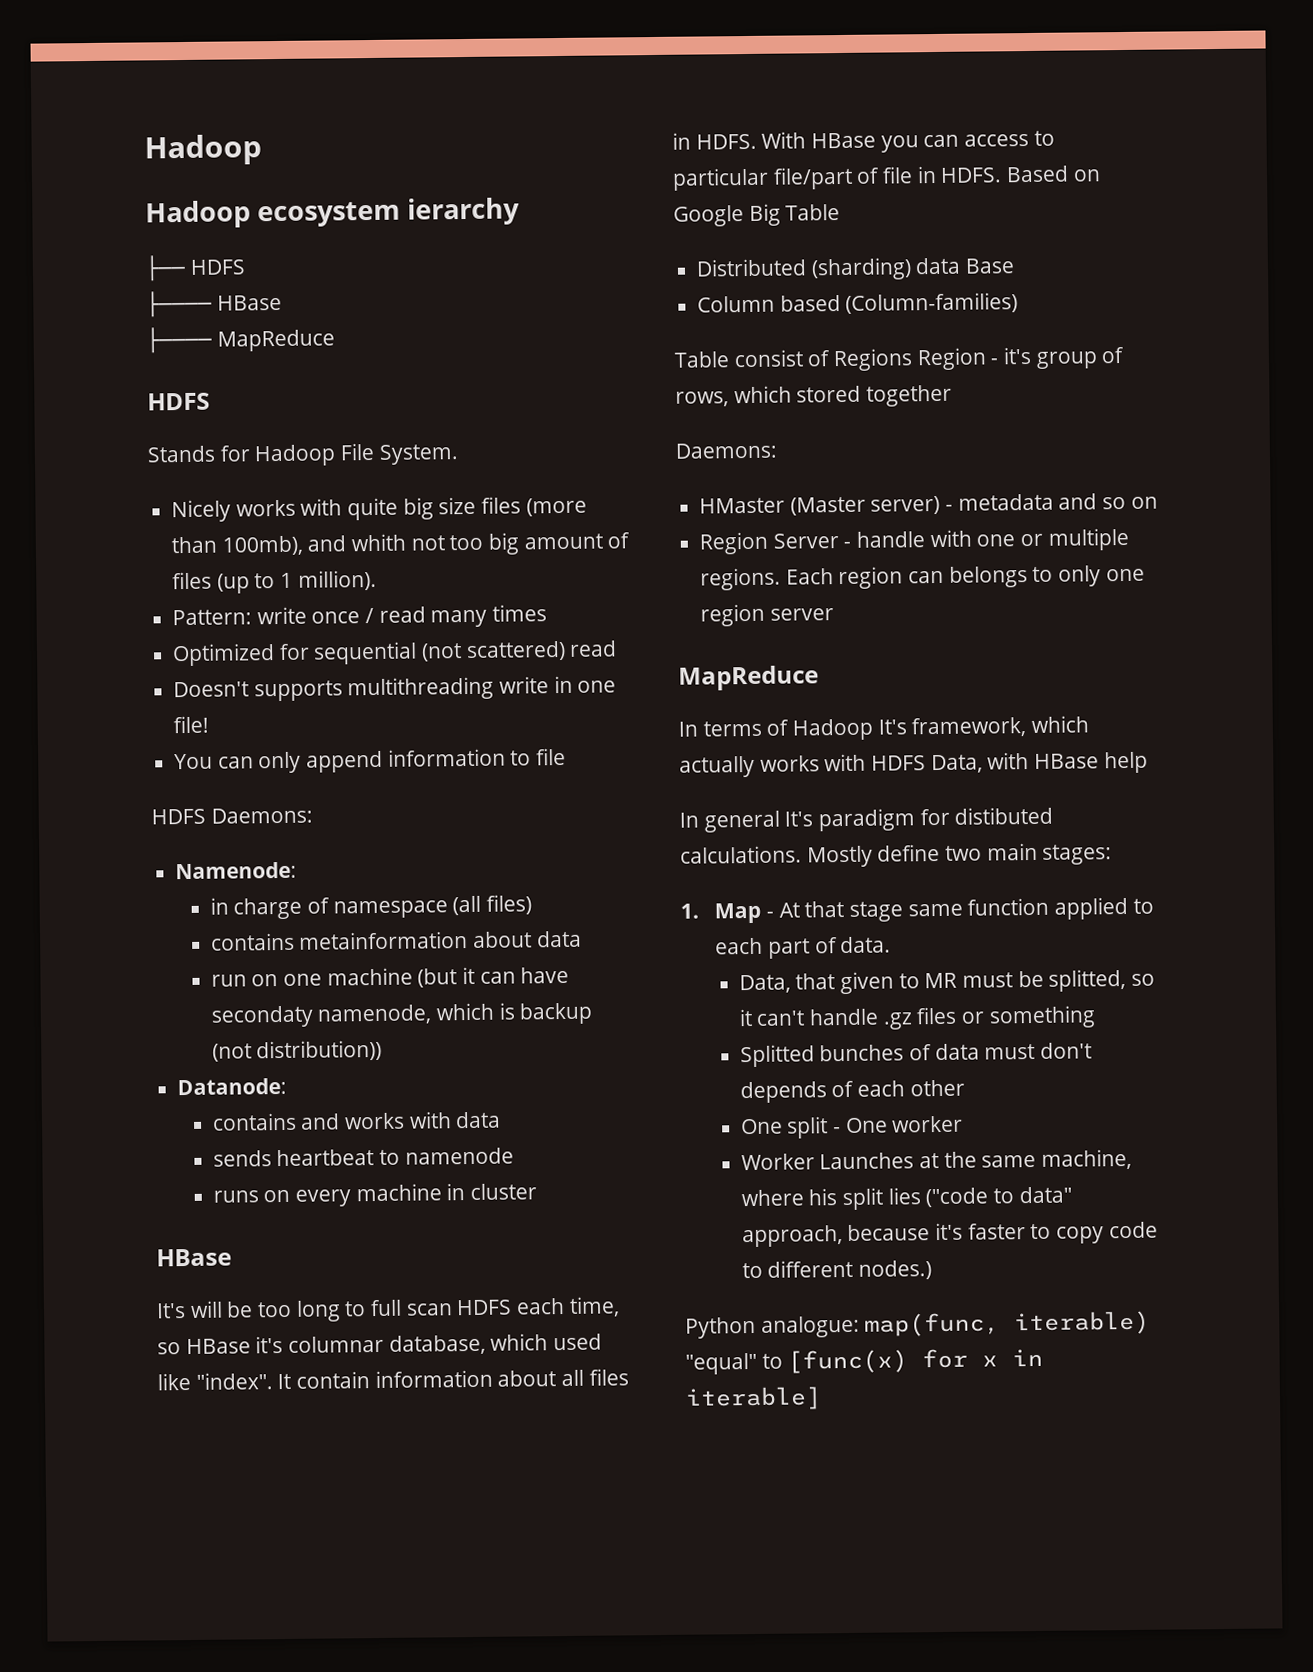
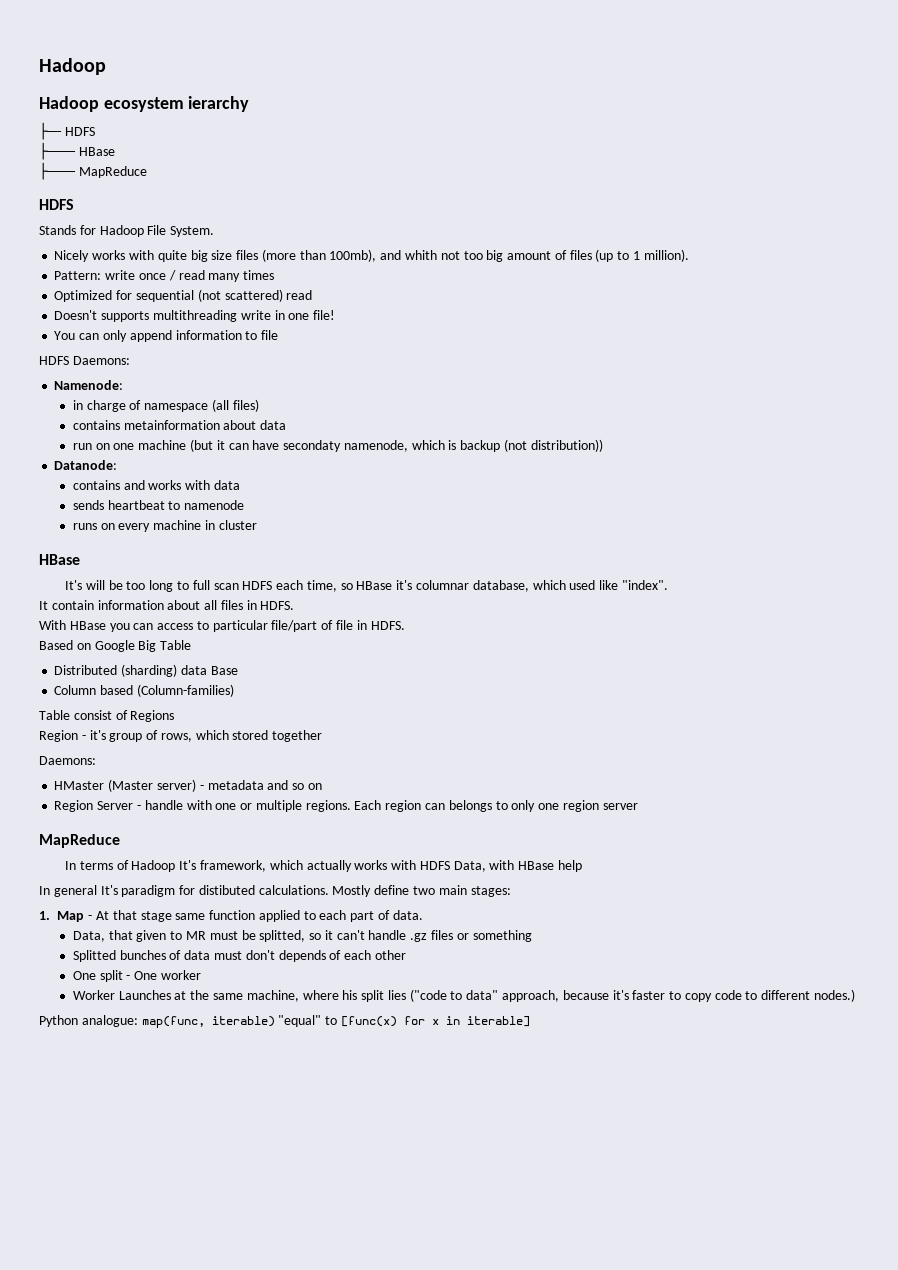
- It's will be too long to full scan HDFS each time, so HBase it's columnar database, which used like "index". It contain information about all files in HDFS. With HBase you can access to particular file/part of file in HDFS. Based on Google Big Table
+ It's will be too long to full scan HDFS each time, so HBase it's columnar database, which used like "index".
+ It contain information about all files in HDFS.
+ With HBase you can access to particular file/part of file in HDFS.
+ Based on Google Big Table
- Table consist of Regions Region - it's group of rows, which stored together
+ Table consist of Regions
+ Region - it's group of rows, which stored together

